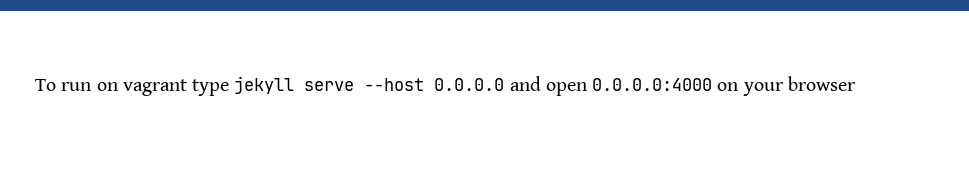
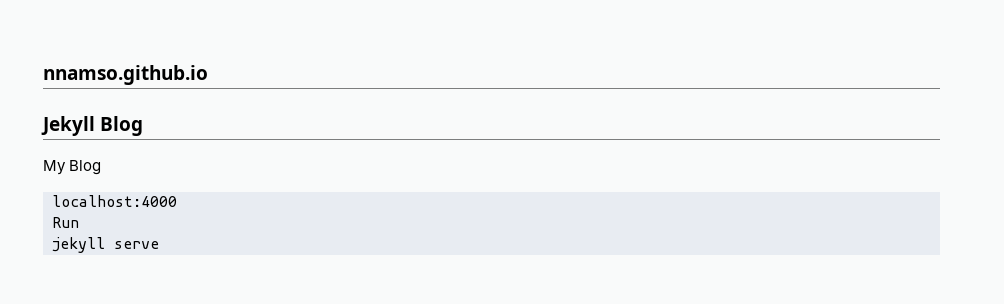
- To run on vagrant type jekyll serve --host 0.0.0.0 and open 0.0.0.0:4000 on your browser
+ nnamso.github.io
+ Jekyll Blog
+ My Blog
+ localhost:4000
+ Run
+ jekyll serve

